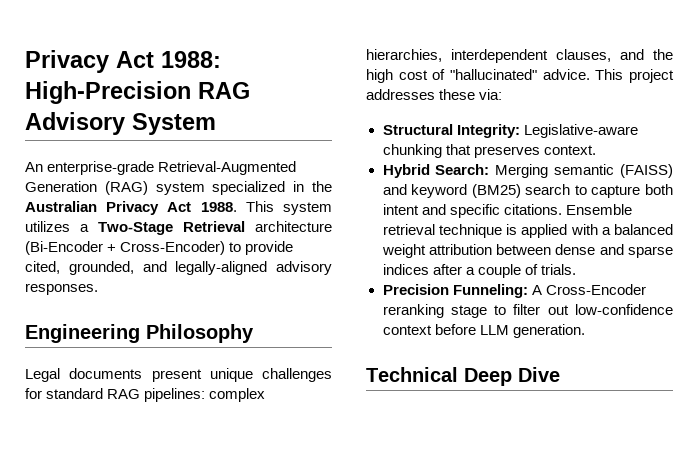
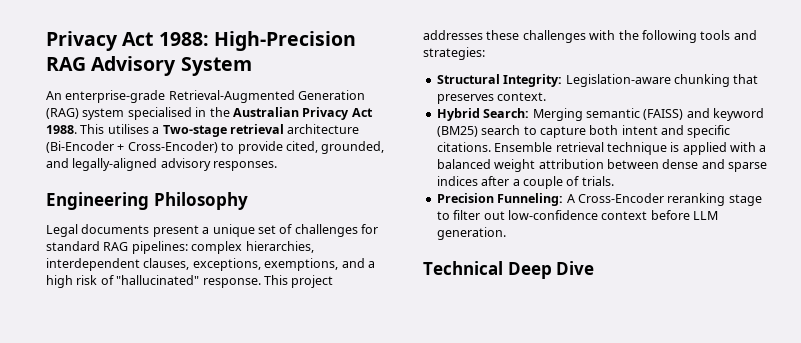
- An enterprise-grade Retrieval-Augmented Generation (RAG) system specialized in the Australian Privacy Act 1988.
+ An enterprise-grade Retrieval-Augmented Generation (RAG) system specialised in the Australian Privacy Act 1988.
- This system utilizes a Two-Stage Retrieval architecture (Bi-Encoder + Cross-Encoder) to provide cited, grounded, and legally-aligned advisory responses.
+ This utilises a Two-stage retrieval architecture (Bi-Encoder + Cross-Encoder) to provide cited, grounded, and legally-aligned advisory responses.
- Legal documents present unique challenges for standard RAG pipelines: complex hierarchies, interdependent clauses, and the high cost of "hallucinated" advice.
+ Legal documents present a unique set of challenges for standard RAG pipelines: complex hierarchies, interdependent clauses, exceptions, exemptions, and a high risk of "hallucinated" response.
- This project addresses these via:
+ This project addresses these challenges with the following tools and strategies:
- Structural Integrity: Legislative-aware chunking that preserves context.
+ Structural Integrity: Legislation-aware chunking that preserves context.

